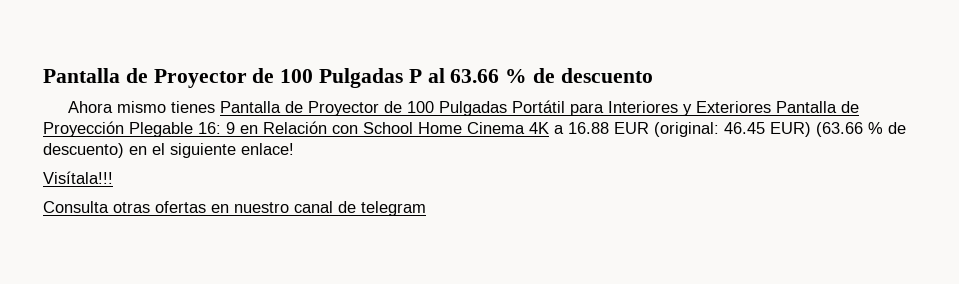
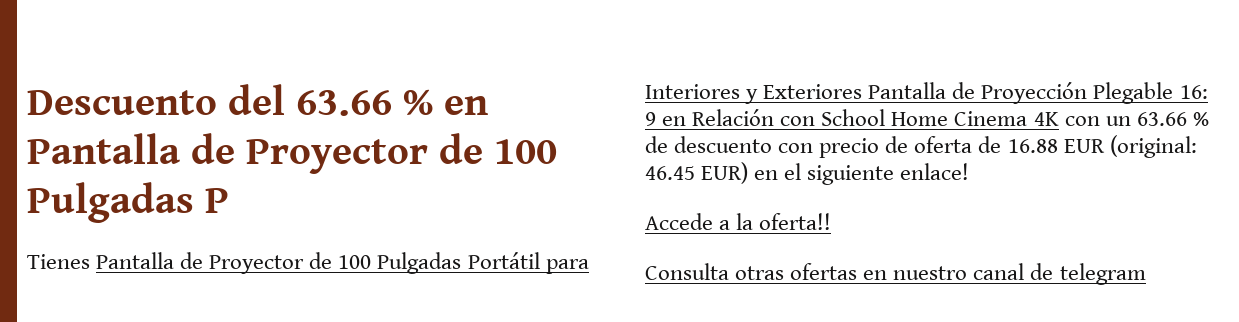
- Pantalla de Proyector de 100 Pulgadas P al 63.66 % de descuento
- Ahora mismo tienes Pantalla de Proyector de 100 Pulgadas Portátil para Interiores y Exteriores Pantalla de Proyección Plegable 16: 9 en Relación con School Home Cinema 4K a 16.88 EUR (original: 46.45 EUR) (63.66 % de descuento) en el siguiente enlace!
+ Descuento del 63.66 % en Pantalla de Proyector de 100 Pulgadas P
+ Tienes Pantalla de Proyector de 100 Pulgadas Portátil para Interiores y Exteriores Pantalla de Proyección Plegable 16: 9 en Relación con School Home Cinema 4K con un 63.66 % de descuento con precio de oferta de 16.88 EUR (original: 46.45 EUR) en el siguiente enlace!
- Visítala!!!
+ Accede a la oferta!!

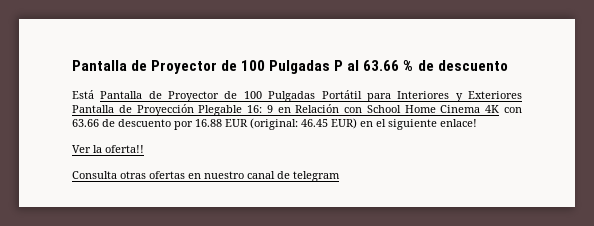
- Descuento del 63.66 % en Pantalla de Proyector de 100 Pulgadas P
- Tienes Pantalla de Proyector de 100 Pulgadas Portátil para Interiores y Exteriores Pantalla de Proyección Plegable 16: 9 en Relación con School Home Cinema 4K con un 63.66 % de descuento con precio de oferta de 16.88 EUR (original: 46.45 EUR) en el siguiente enlace!
+ Pantalla de Proyector de 100 Pulgadas P al 63.66 % de descuento
+ Está Pantalla de Proyector de 100 Pulgadas Portátil para Interiores y Exteriores Pantalla de Proyección Plegable 16: 9 en Relación con School Home Cinema 4K con 63.66 de descuento por 16.88 EUR (original: 46.45 EUR) en el siguiente enlace!
- Accede a la oferta!!
+ Ver la oferta!!

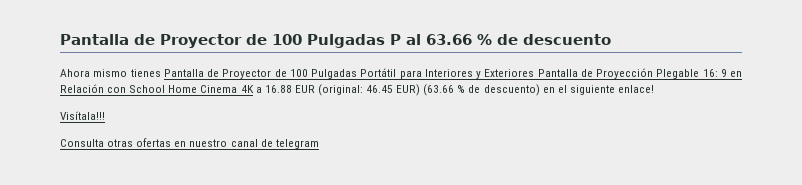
- Está Pantalla de Proyector de 100 Pulgadas Portátil para Interiores y Exteriores Pantalla de Proyección Plegable 16: 9 en Relación con School Home Cinema 4K con 63.66 de descuento por 16.88 EUR (original: 46.45 EUR) en el siguiente enlace!
+ Ahora mismo tienes Pantalla de Proyector de 100 Pulgadas Portátil para Interiores y Exteriores Pantalla de Proyección Plegable 16: 9 en Relación con School Home Cinema 4K a 16.88 EUR (original: 46.45 EUR) (63.66 % de descuento) en el siguiente enlace!
- Ver la oferta!!
+ Visítala!!!

